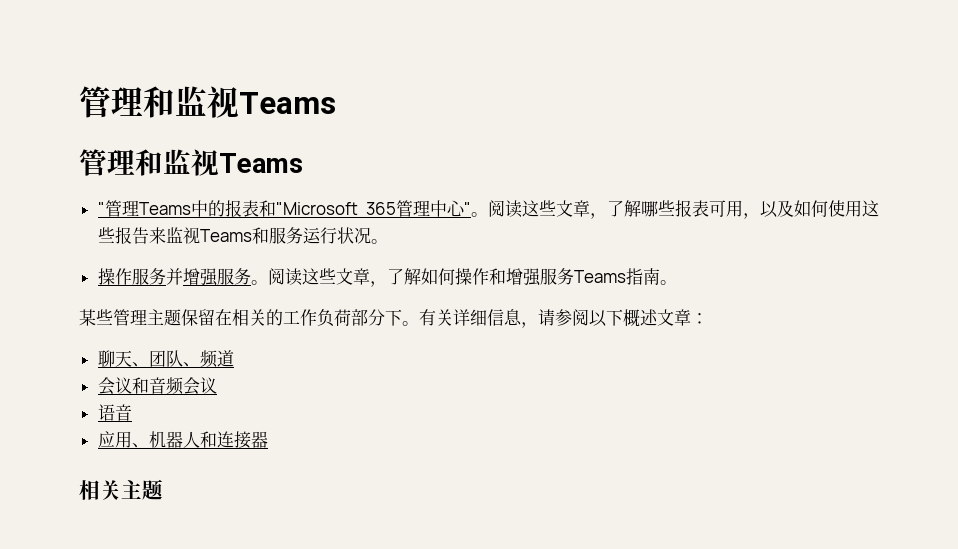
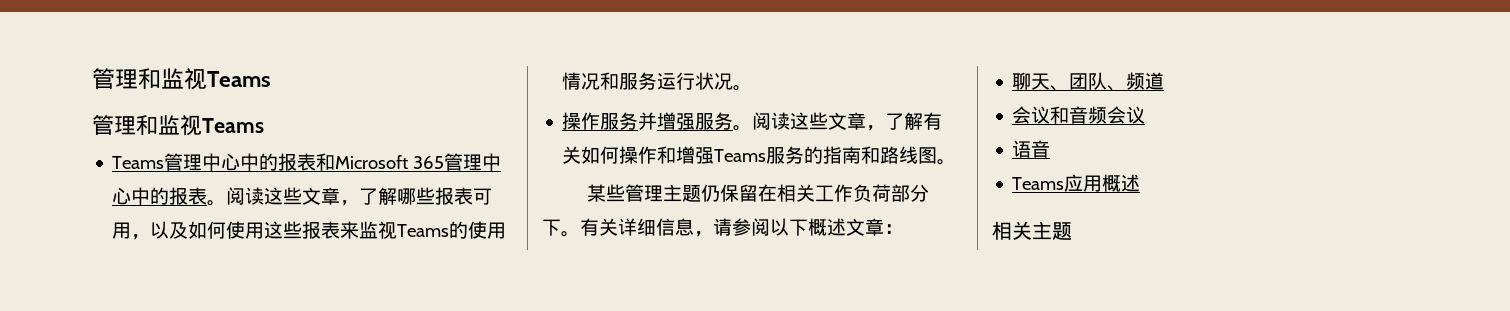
- "管理Teams中的报表和"Microsoft 365管理中心"。
+ Teams管理中心中的报表和Microsoft 365管理中心中的报表。
- 阅读这些文章，了解哪些报表可用，以及如何使用这些报告来监视Teams和服务运行状况。
+ 阅读这些文章，了解哪些报表可用，以及如何使用这些报表来监视Teams的使用情况和服务运行状况。
- 阅读这些文章，了解如何操作和增强服务Teams指南。
+ 阅读这些文章，了解有关如何操作和增强Teams服务的指南和路线图。
- 某些管理主题保留在相关的工作负荷部分下。
+ 某些管理主题仍保留在相关工作负荷部分下。
- 应用、机器人和连接器
+ Teams应用概述

